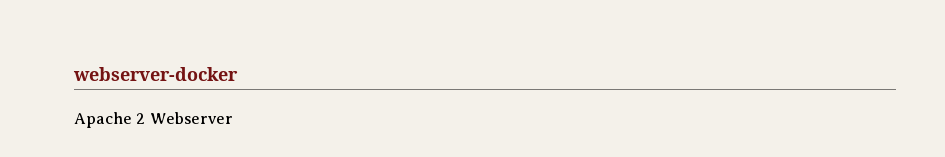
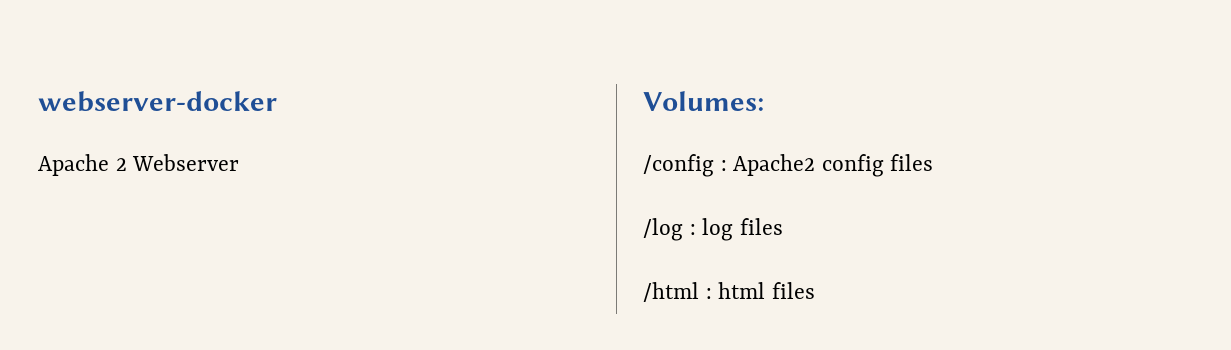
+ Volumes:
+ /config : Apache2 config files
+ /log : log files
+ /html : html files

